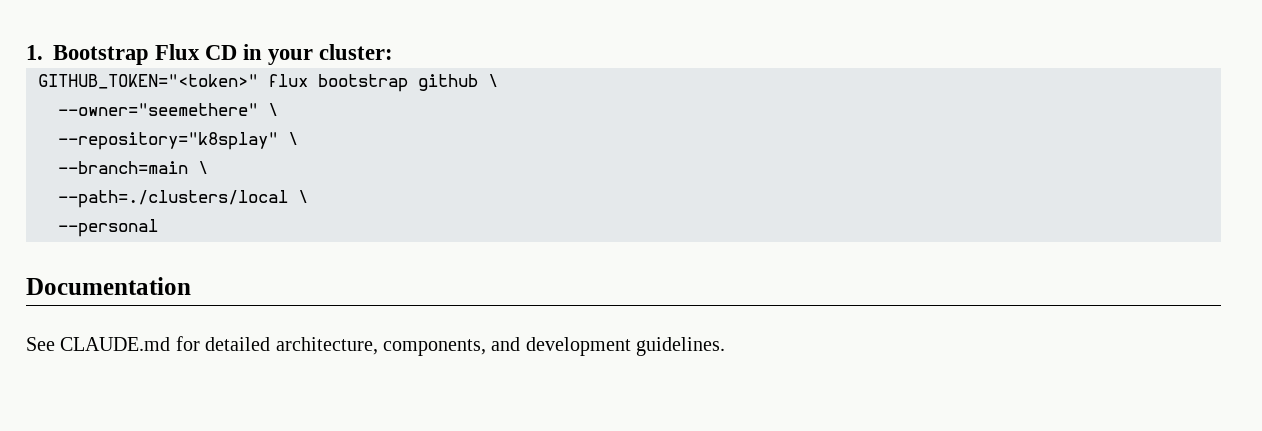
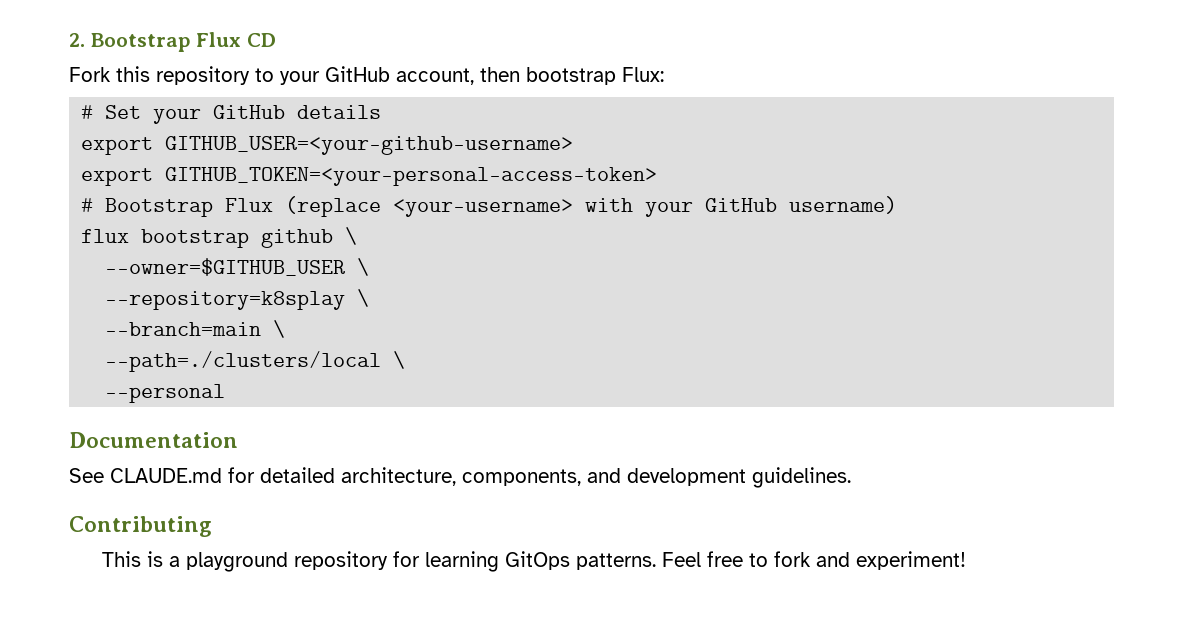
- 1. Bootstrap Flux CD in your cluster:
- GITHUB_TOKEN="<token>" flux bootstrap github \
+ 2. Bootstrap Flux CD
+ Fork this repository to your GitHub account, then bootstrap Flux:
+ # Set your GitHub details
+ export GITHUB_USER=<your-github-username>
+ export GITHUB_TOKEN=<your-personal-access-token>
+ # Bootstrap Flux (replace <your-username> with your GitHub username)
+ flux bootstrap github \
- --owner="seemethere" \
- --repository="k8splay" \
+ --owner=$GITHUB_USER \
+ --repository=k8splay \
+ Contributing
+ This is a playground repository for learning GitOps patterns. Feel free to fork and experiment!

